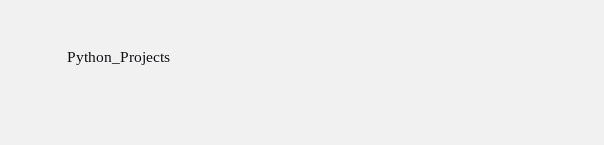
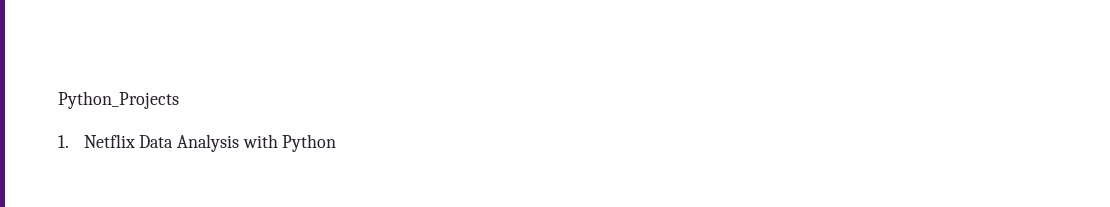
+ 1. Netflix Data Analysis with Python

